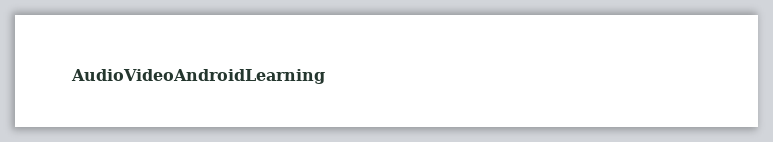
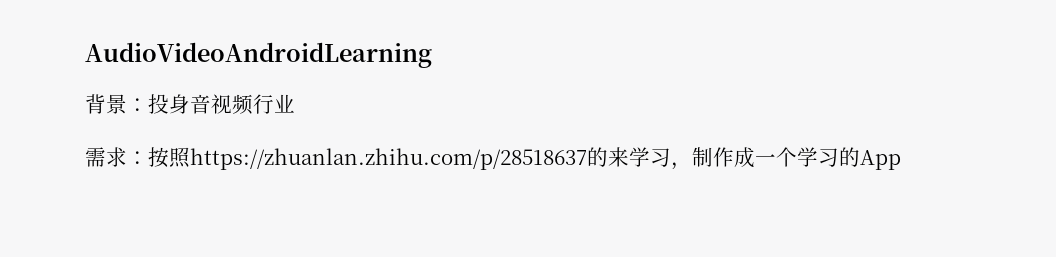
+ 背景：投身音视频行业
+ 需求：按照https://zhuanlan.zhihu.com/p/28518637的来学习，制作成一个学习的App

